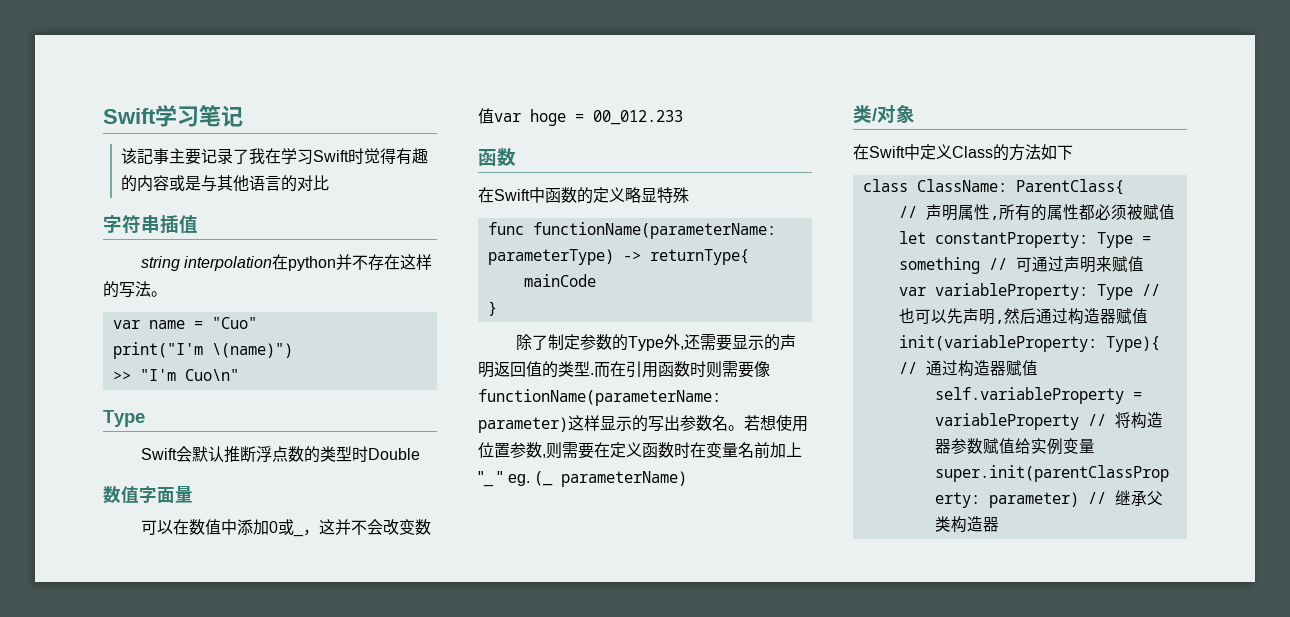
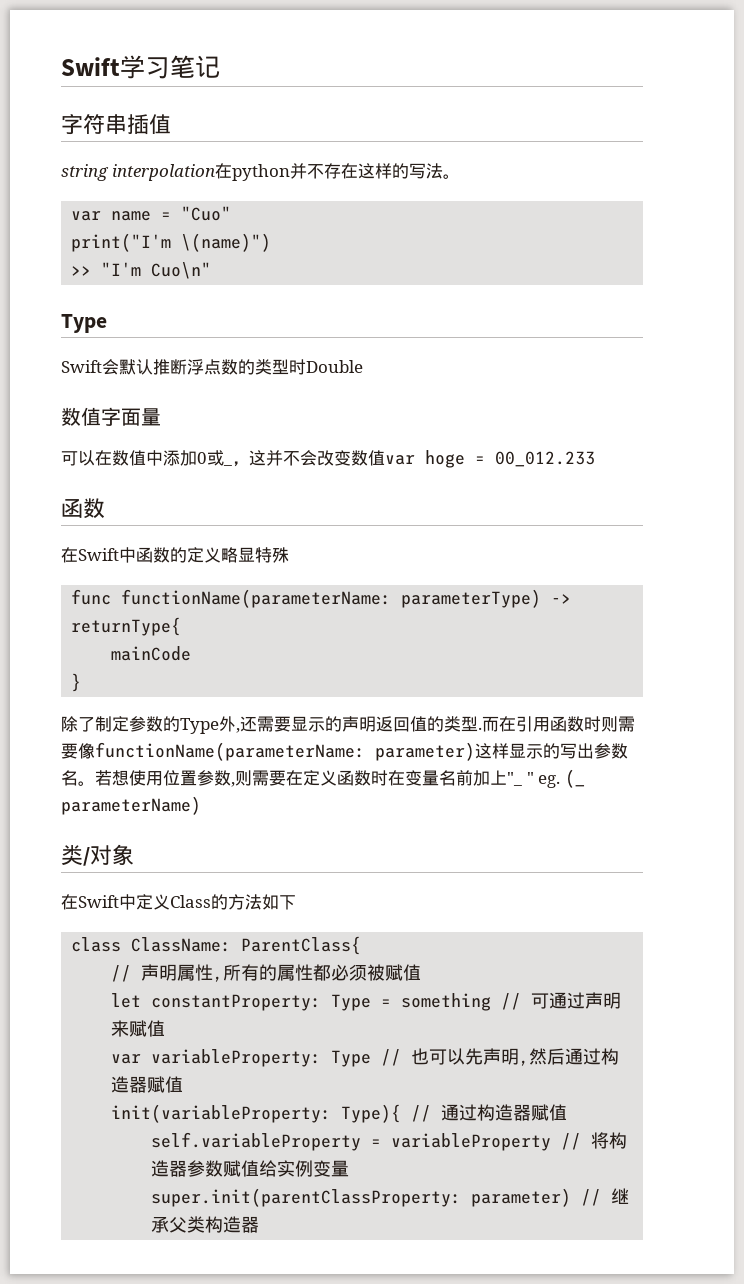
- 该記事主要记录了我在学习Swift时觉得有趣的内容或是与其他语言的对比

